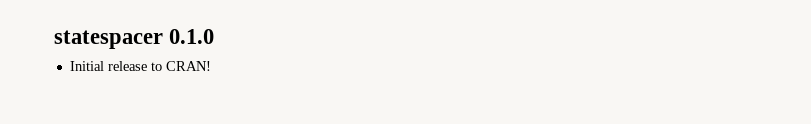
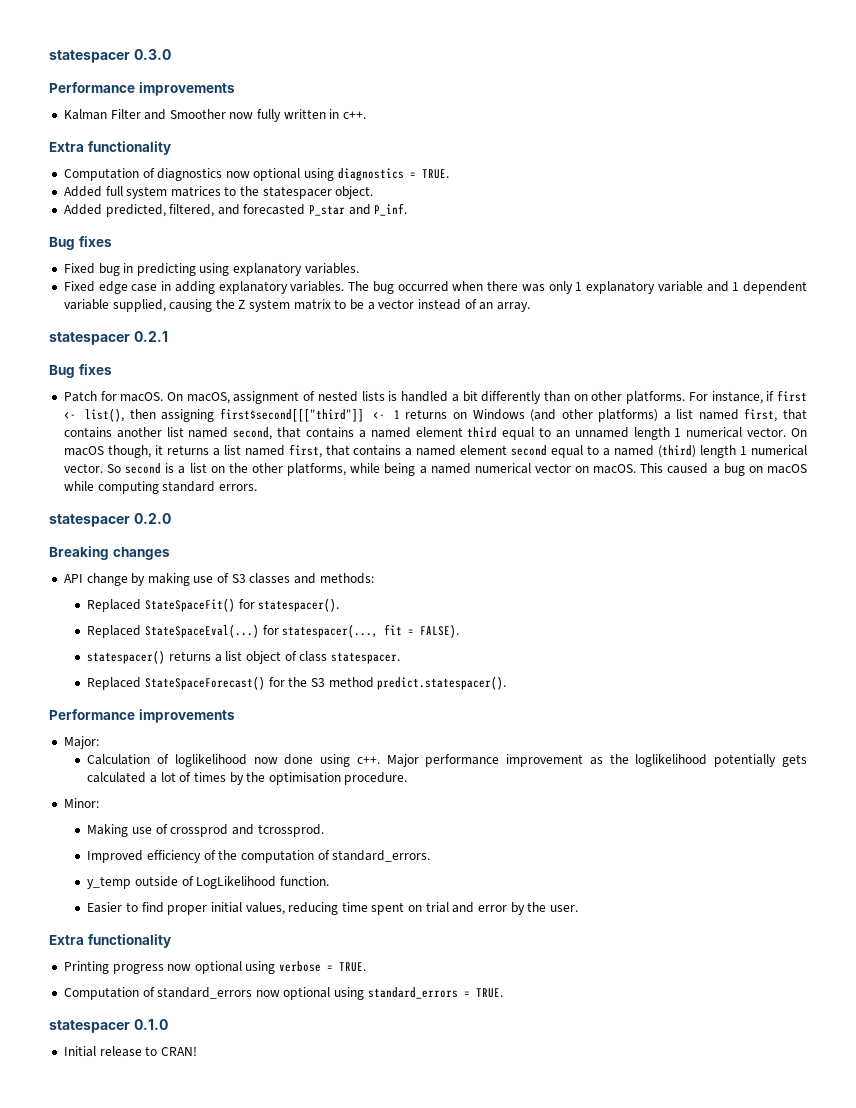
+ statespacer 0.3.0
+ Performance improvements
+ Kalman Filter and Smoother now fully written in c++.
+ Extra functionality
+ Computation of diagnostics now optional using diagnostics = TRUE.
+ Added full system matrices to the statespacer object.
+ Added predicted, filtered, and forecasted P_star and P_inf.
+ Bug fixes
+ Fixed bug in predicting using explanatory variables.
+ Fixed edge case in adding explanatory variables. The bug occurred when there was only 1 explanatory variable and 1 dependent variable supplied, causing the Z system matrix to be a vector instead of an array.
+ statespacer 0.2.1
+ Bug fixes
+ Patch for macOS. On macOS, assignment of nested lists is handled a bit differently than on other platforms. For instance, if first <- list(), then assigning first$second[[["third"]] <- 1 returns on Windows (and other platforms) a list named first, that contains another list named second, that contains a named element third equal to an unnamed length 1 numerical vector. On macOS though, it returns a list named first, that contains a named element second equal to a named (third) length 1 numerical vector. So second is a list on the other platforms, while being a named numerical vector on macOS. This caused a bug on macOS while computing standard errors.
+ statespacer 0.2.0
+ Breaking changes
+ API change by making use of S3 classes and methods:
+ Replaced StateSpaceFit() for statespacer().
+ Replaced StateSpaceEval(...) for statespacer(..., fit = FALSE).
+ statespacer() returns a list object of class statespacer.
+ Replaced StateSpaceForecast() for the S3 method predict.statespacer().
+ Performance improvements
+ Major:
+ Calculation of loglikelihood now done using c++. Major performance improvement as the loglikelihood potentially gets calculated a lot of times by the optimisation procedure.
+ Minor:
+ Making use of crossprod and tcrossprod.
+ Improved efficiency of the computation of standard_errors.
+ y_temp outside of LogLikelihood function.
+ Easier to find proper initial values, reducing time spent on trial and error by the user.
+ Extra functionality
+ Printing progress now optional using verbose = TRUE.
+ Computation of standard_errors now optional using standard_errors = TRUE.

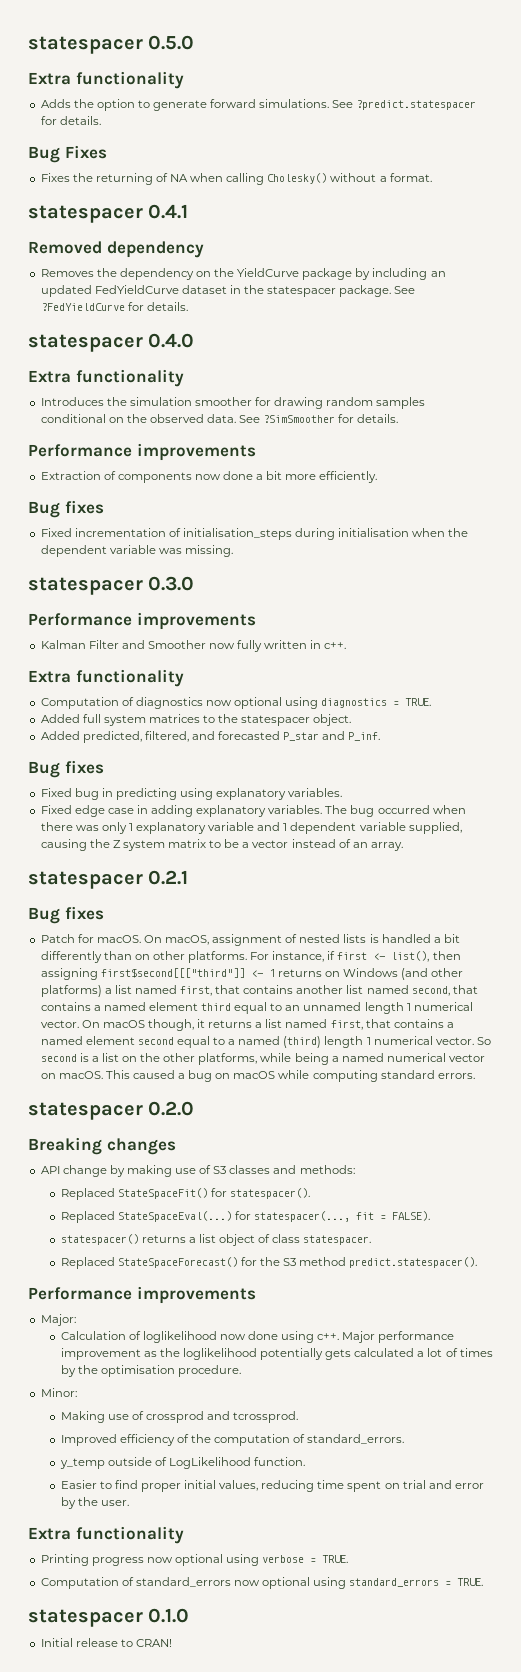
+ statespacer 0.5.0
+ Extra functionality
+ Adds the option to generate forward simulations. See ?predict.statespacer for details.
+ Bug Fixes
+ Fixes the returning of NA when calling Cholesky() without a format.
+ statespacer 0.4.1
+ Removed dependency
+ Removes the dependency on the YieldCurve package by including an updated FedYieldCurve dataset in the statespacer package. See ?FedYieldCurve for details.
+ statespacer 0.4.0
+ Extra functionality
+ Introduces the simulation smoother for drawing random samples conditional on the observed data. See ?SimSmoother for details.
+ Performance improvements
+ Extraction of components now done a bit more efficiently.
+ Bug fixes
+ Fixed incrementation of initialisation_steps during initialisation when the dependent variable was missing.

